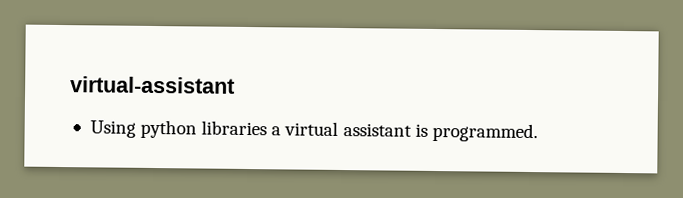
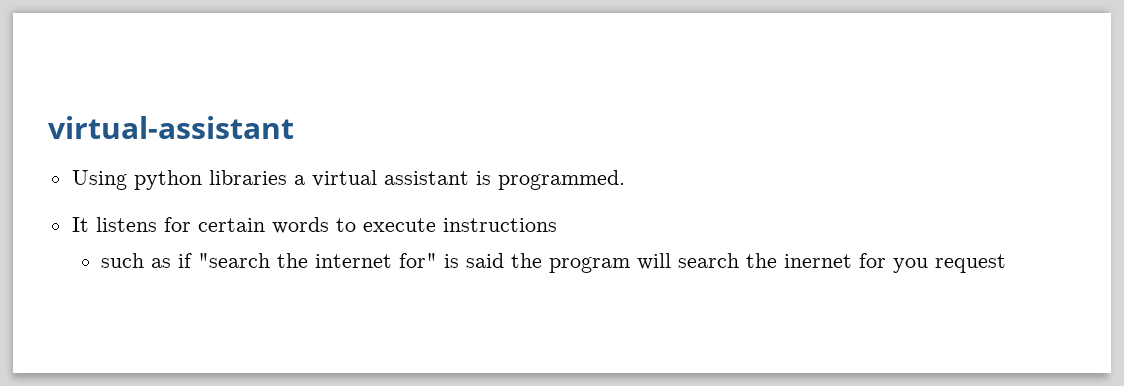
+ It listens for certain words to execute instructions
+ such as if "search the internet for" is said the program will search the inernet for you request

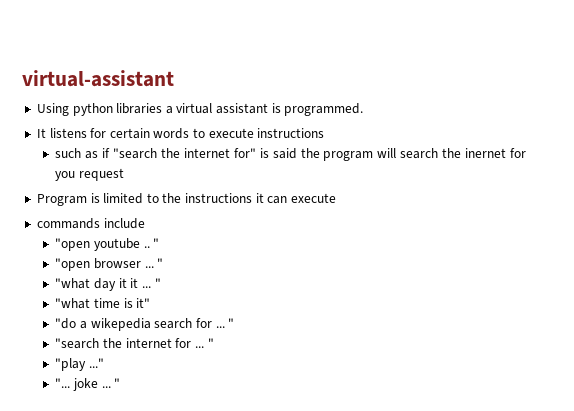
+ Program is limited to the instructions it can execute
+ commands include
+ "open youtube .. "
+ "open browser ... "
+ "what day it it ... "
+ "what time is it"
+ "do a wikepedia search for ... "
+ "search the internet for ... "
+ "play ..."
+ "... joke ... "

